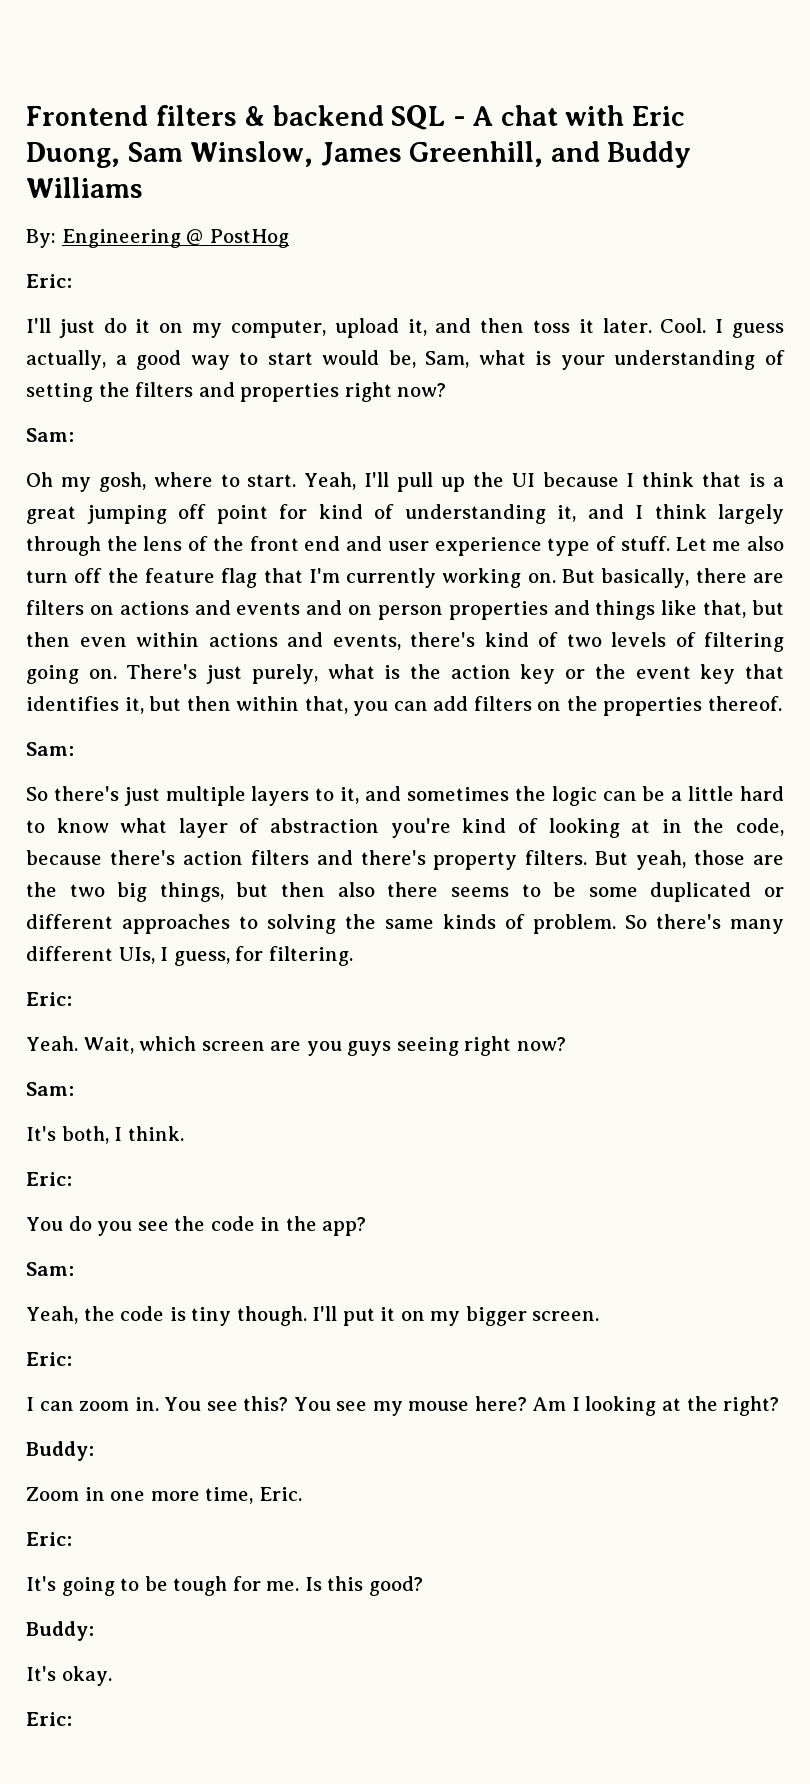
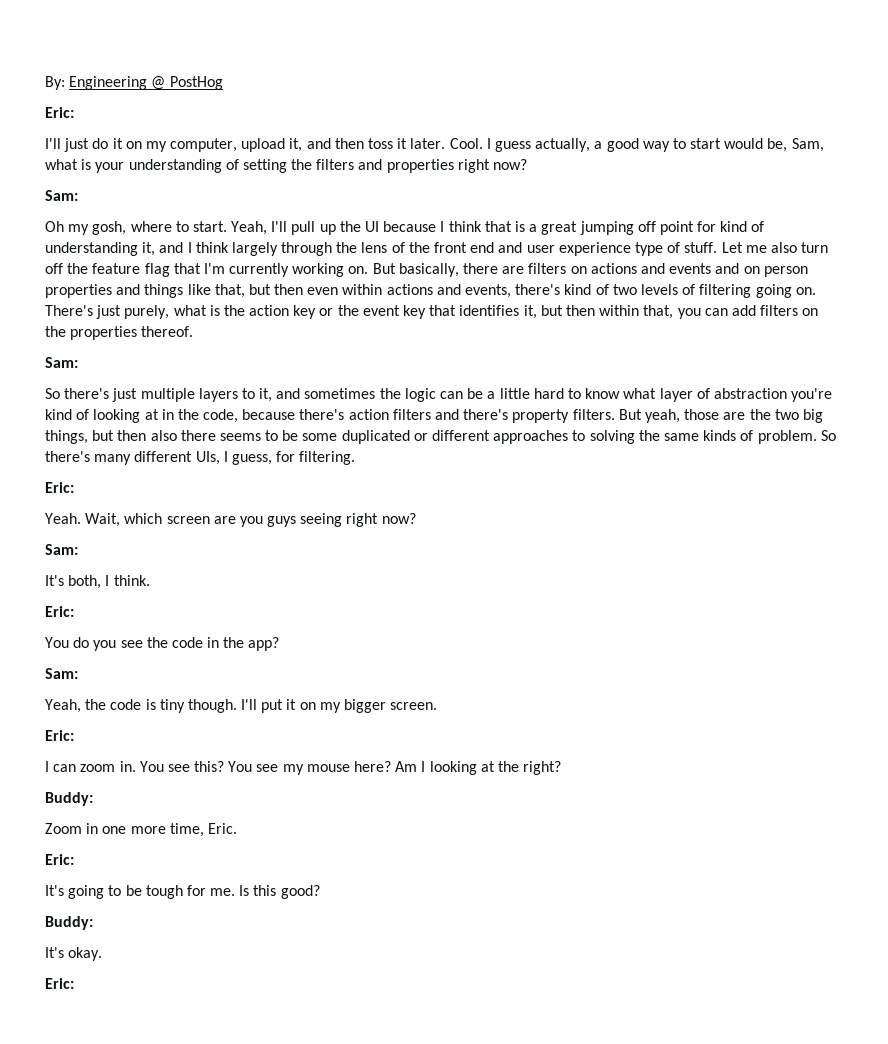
- Frontend filters & backend SQL - A chat with Eric Duong, Sam Winslow, James Greenhill, and Buddy Williams

